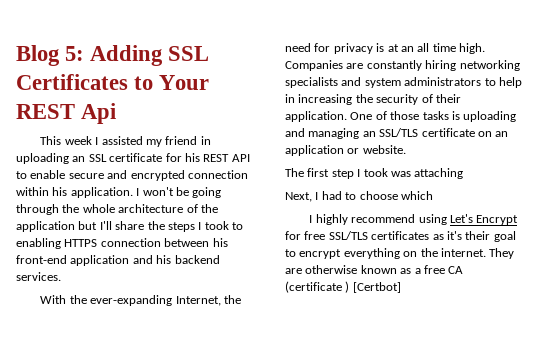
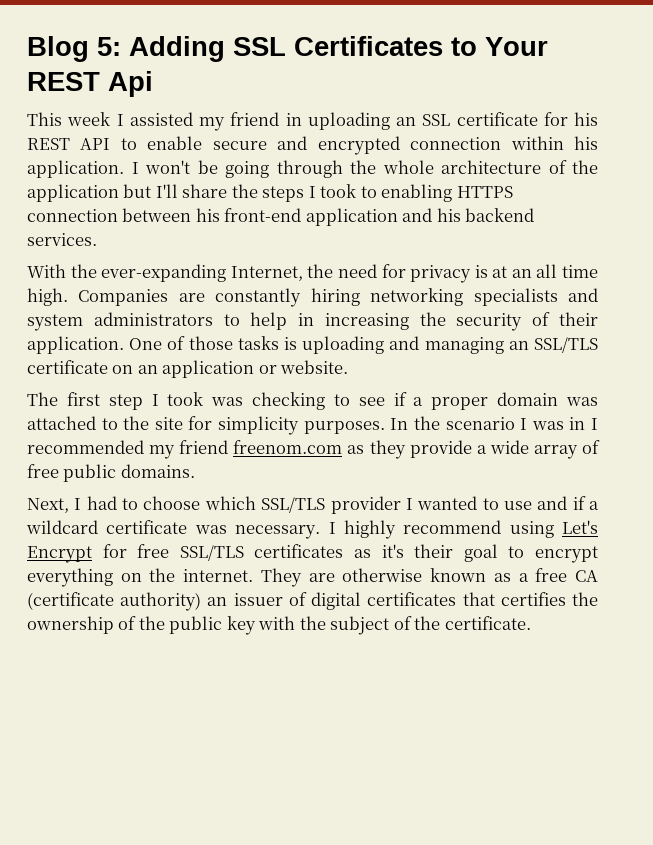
- The first step I took was attaching
+ The first step I took was checking to see if a proper domain was attached to the site for simplicity purposes. In the scenario I was in I recommended my friend freenom.com as they provide a wide array of free public domains.
- Next, I had to choose which
- I highly recommend using Let's Encrypt for free SSL/TLS certificates as it's their goal to encrypt everything on the internet.
+ Next, I had to choose which SSL/TLS provider I wanted to use and if a wildcard certificate was necessary. I highly recommend using Let's Encrypt for free SSL/TLS certificates as it's their goal to encrypt everything on the internet.
- They are otherwise known as a free CA (certificate ) [Certbot]
+ They are otherwise known as a free CA (certificate authority) an issuer of digital certificates that certifies the ownership of the public key with the subject of the certificate.

